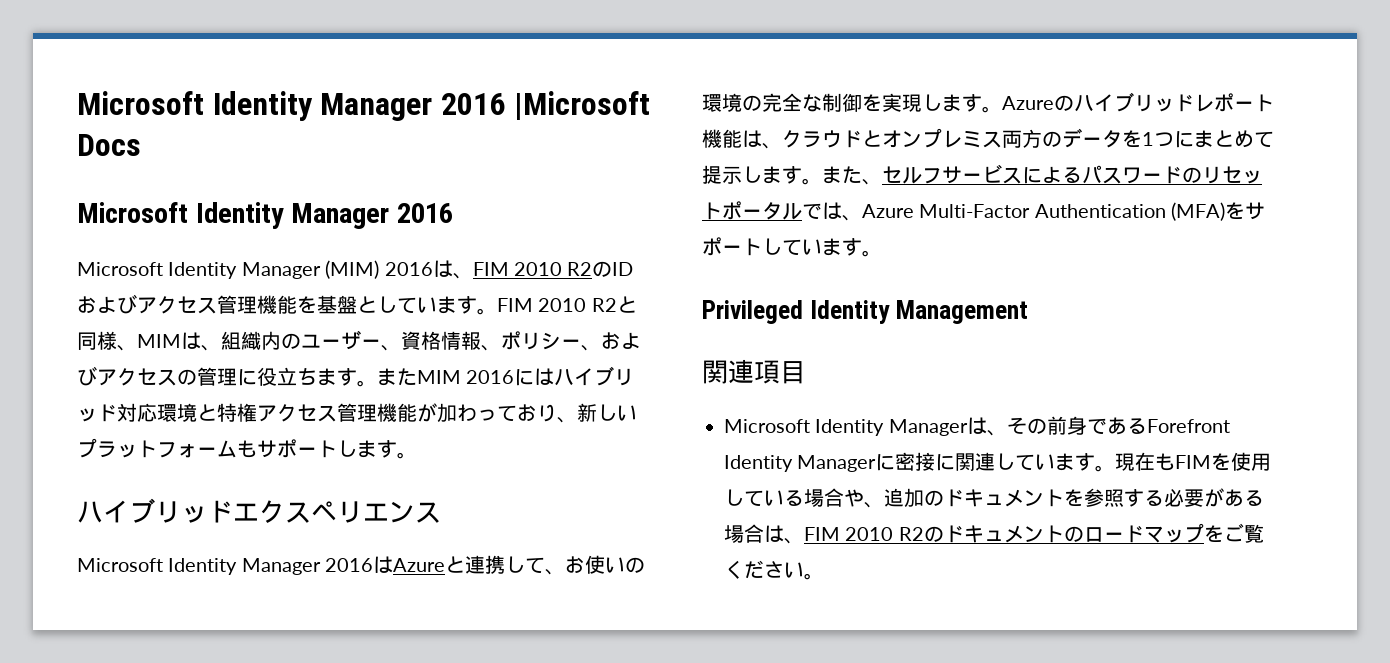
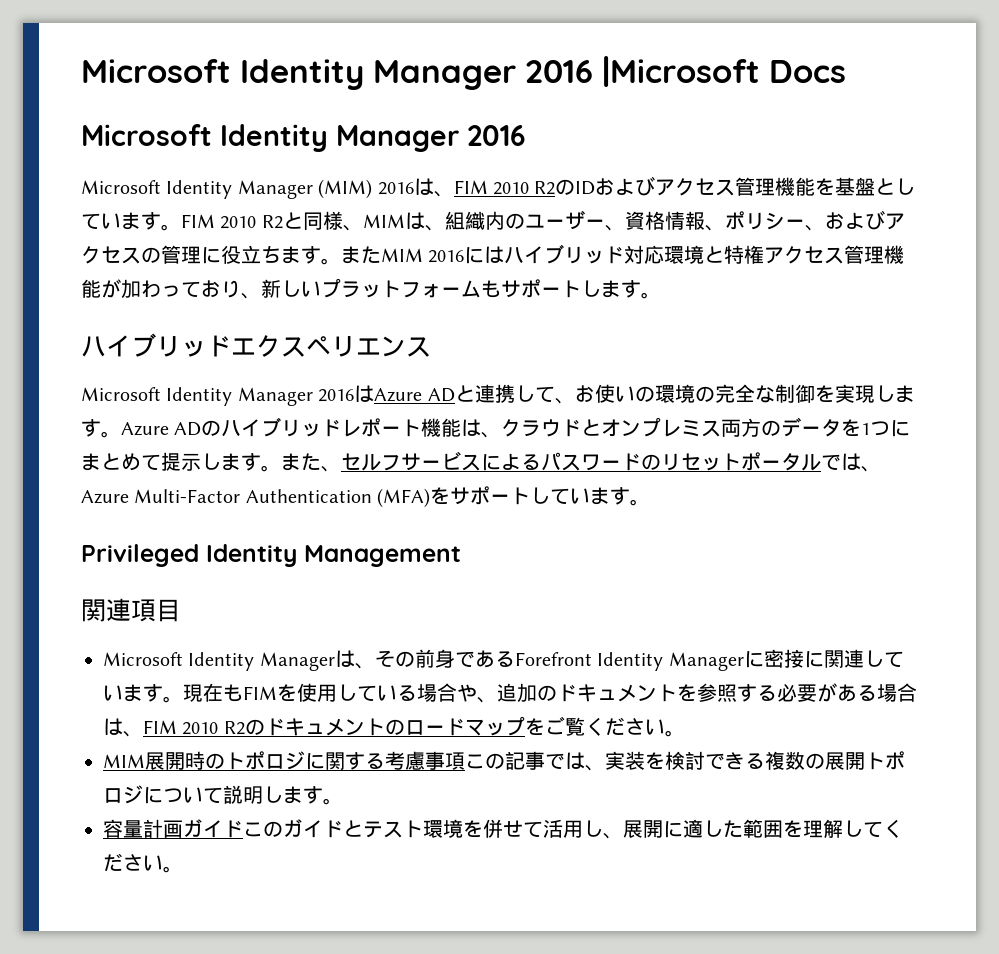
- Microsoft Identity Manager 2016はAzureと連携して、お使いの環境の完全な制御を実現します。
+ Microsoft Identity Manager 2016はAzure ADと連携して、お使いの環境の完全な制御を実現します。
- Azureのハイブリッドレポート機能は、クラウドとオンプレミス両方のデータを1つにまとめて提示します。
+ Azure ADのハイブリッドレポート機能は、クラウドとオンプレミス両方のデータを1つにまとめて提示します。
+ MIM展開時のトポロジに関する考慮事項この記事では、実装を検討できる複数の展開トポロジについて説明します。
+ 容量計画ガイドこのガイドとテスト環境を併せて活用し、展開に適した範囲を理解してください。

